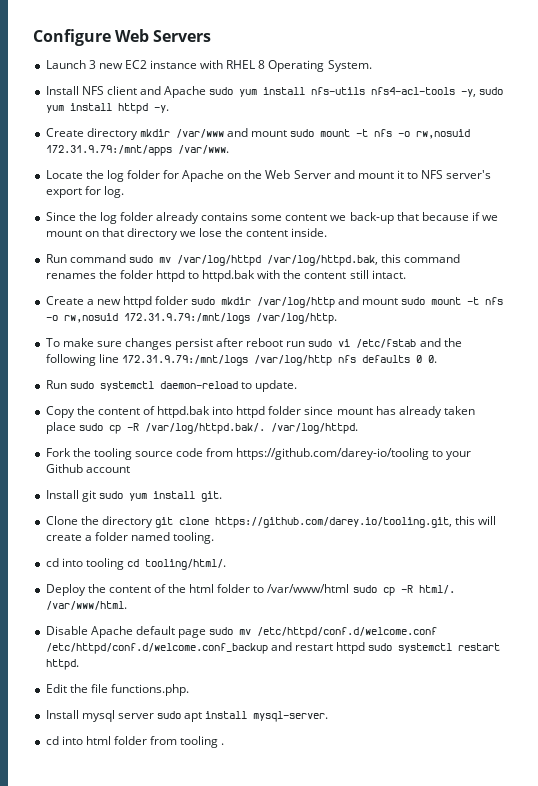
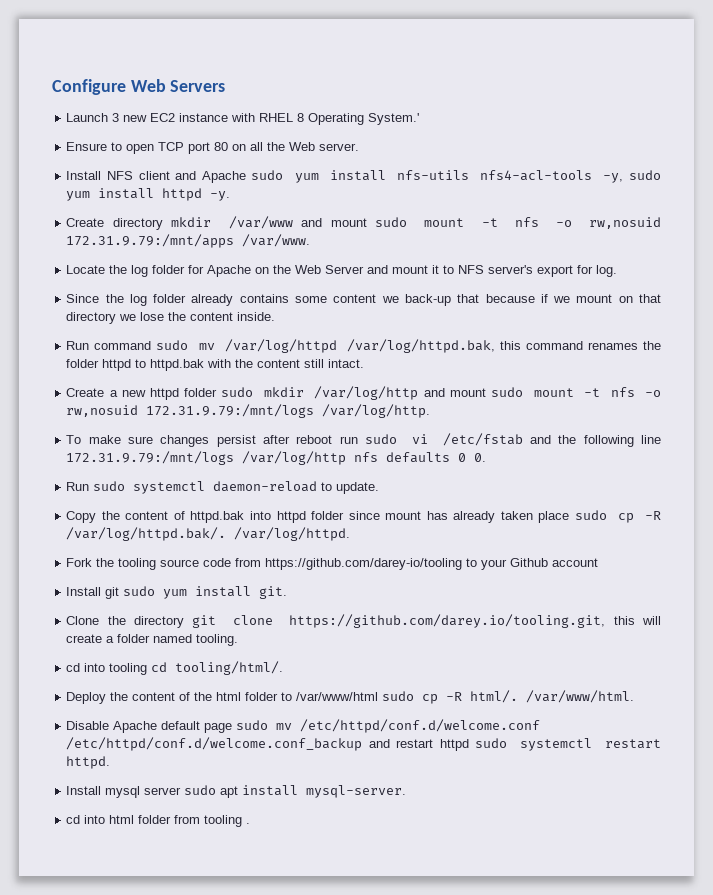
- Launch 3 new EC2 instance with RHEL 8 Operating System.
+ Launch 3 new EC2 instance with RHEL 8 Operating System.'
+ Ensure to open TCP port 80 on all the Web server.
- Edit the file functions.php.

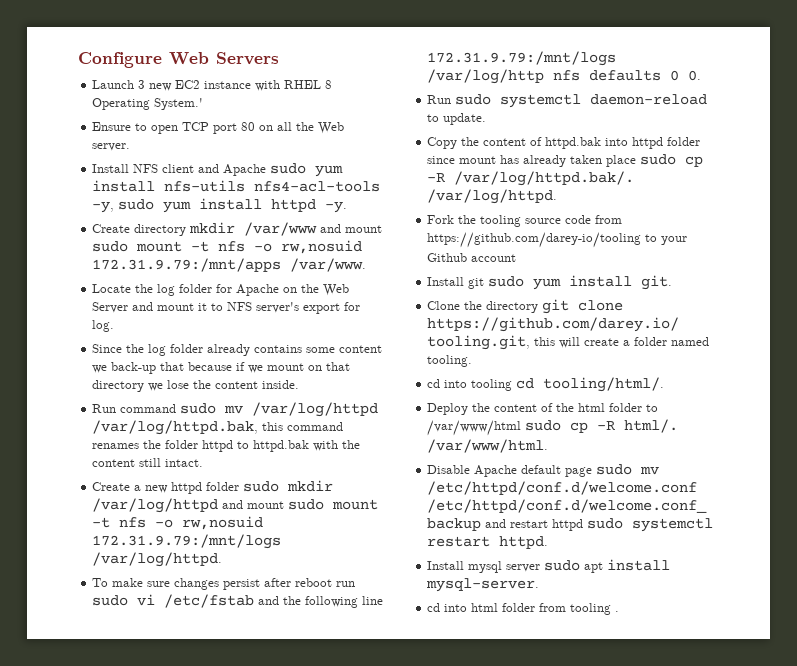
- Create a new httpd folder sudo mkdir /var/log/http and mount sudo mount -t nfs -o rw,nosuid 172.31.9.79:/mnt/logs /var/log/http.
+ Create a new httpd folder sudo mkdir /var/log/httpd and mount sudo mount -t nfs -o rw,nosuid 172.31.9.79:/mnt/logs /var/log/httpd.

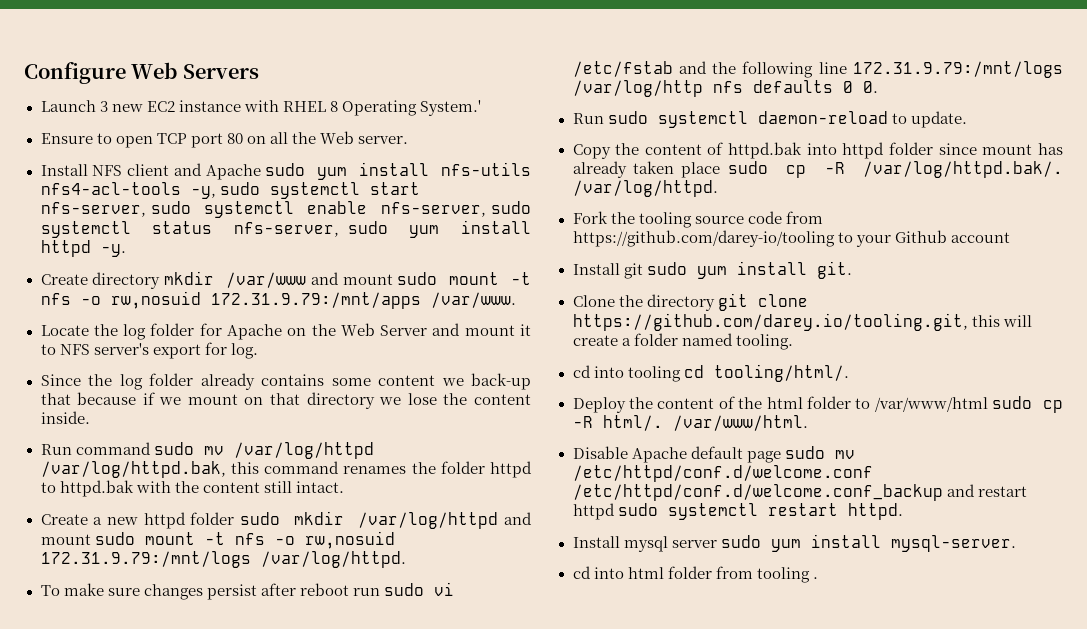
- Install NFS client and Apache sudo yum install nfs-utils nfs4-acl-tools -y, sudo yum install httpd -y.
+ Install NFS client and Apache sudo yum install nfs-utils nfs4-acl-tools -y, sudo systemctl start nfs-server, sudo systemctl enable nfs-server, sudo systemctl status nfs-server, sudo yum install httpd -y.
- Install mysql server sudo apt install mysql-server.
+ Install mysql server sudo yum install mysql-server.

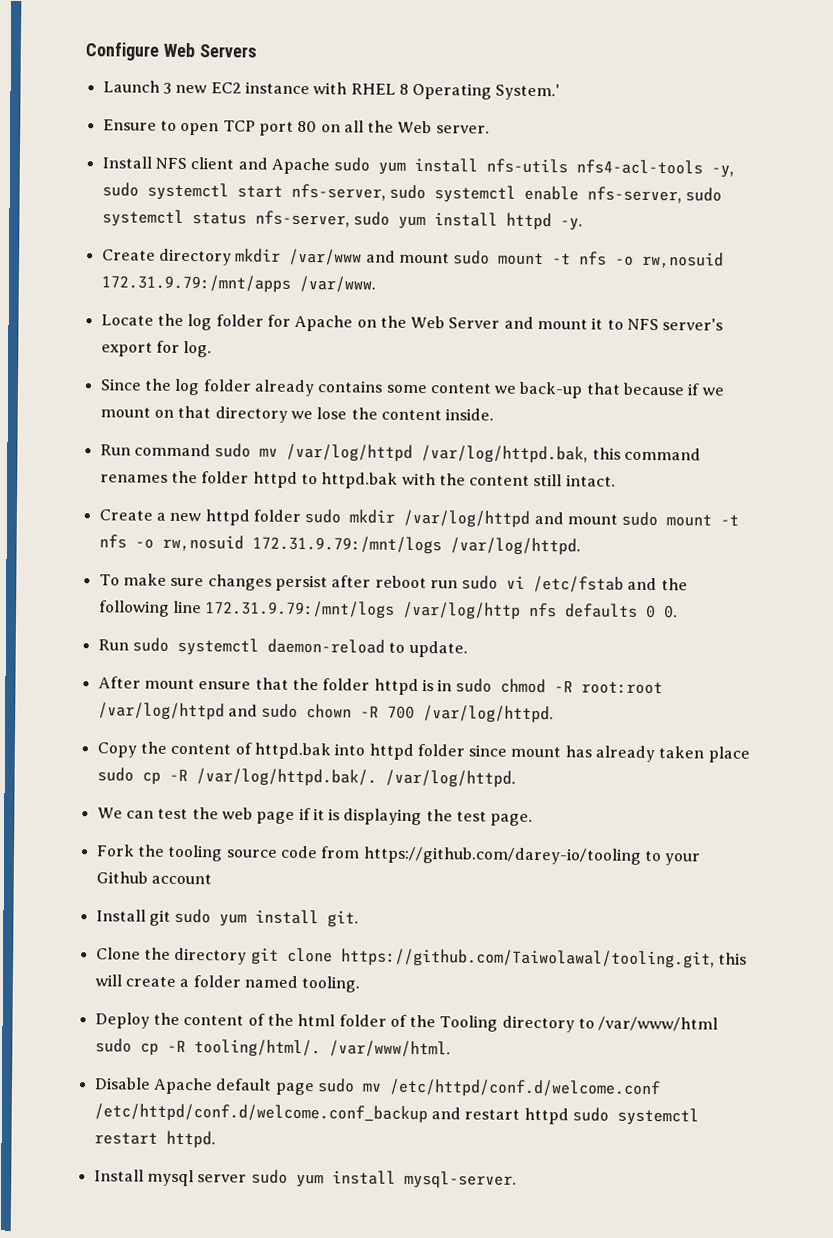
+ After mount ensure that the folder httpd is in sudo chmod -R root:root /var/log/httpd and sudo chown -R 700 /var/log/httpd.
+ We can test the web page if it is displaying the test page.
- Clone the directory git clone https://github.com/darey.io/tooling.git, this will create a folder named tooling.
+ Clone the directory git clone https://github.com/Taiwolawal/tooling.git, this will create a folder named tooling.
- cd into tooling cd tooling/html/.
- Deploy the content of the html folder to /var/www/html sudo cp -R html/.
+ Deploy the content of the html folder of the Tooling directory to /var/www/html sudo cp -R tooling/html/.
- cd into html folder from tooling .

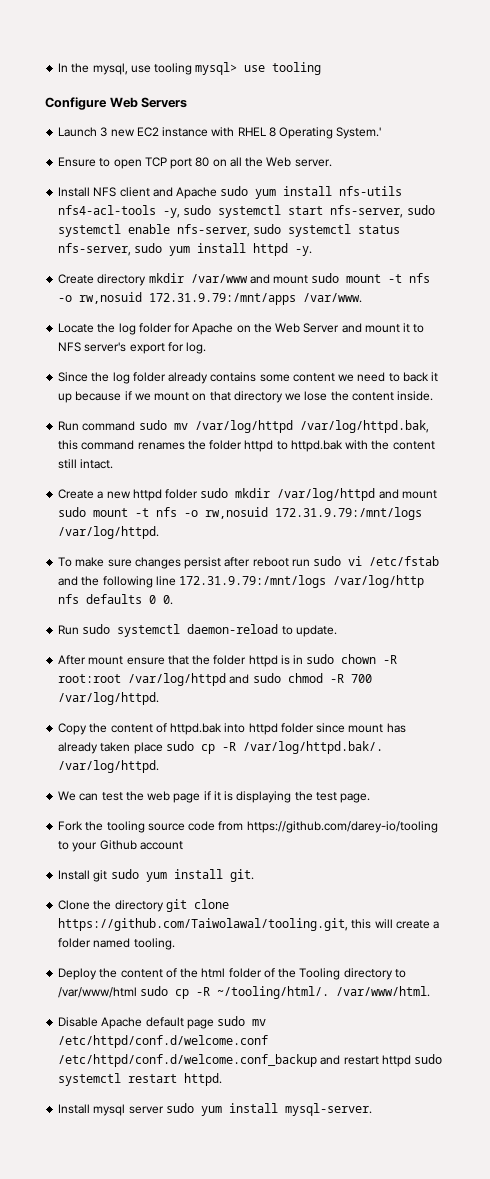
+ In the mysql, use tooling mysql> use tooling
- Since the log folder already contains some content we back-up that because if we mount on that directory we lose the content inside.
+ Since the log folder already contains some content we need to back it up because if we mount on that directory we lose the content inside.
- After mount ensure that the folder httpd is in sudo chmod -R root:root /var/log/httpd and sudo chown -R 700 /var/log/httpd.
+ After mount ensure that the folder httpd is in sudo chown -R root:root /var/log/httpd and sudo chmod -R 700 /var/log/httpd.
- Deploy the content of the html folder of the Tooling directory to /var/www/html sudo cp -R tooling/html/.
+ Deploy the content of the html folder of the Tooling directory to /var/www/html sudo cp -R ~/tooling/html/.

